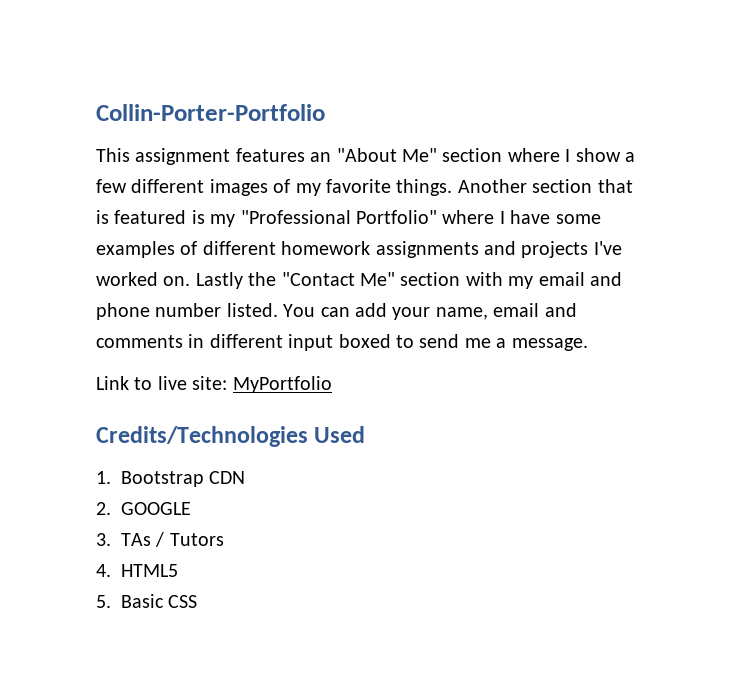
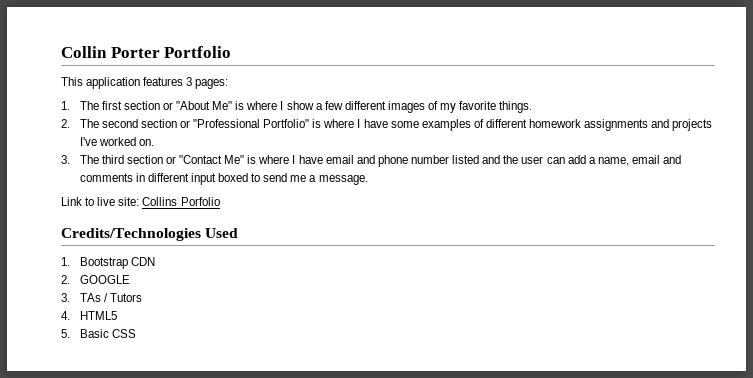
- Collin-Porter-Portfolio
- This assignment features an "About Me" section where I show a few different images of my favorite things. Another section that is featured is my "Professional Portfolio" where I have some examples of different homework assignments and projects I've worked on. Lastly the "Contact Me" section with my email and phone number listed. You can add your name, email and comments in different input boxed to send me a message.
+ Collin Porter Portfolio
+ This application features 3 pages:
+ 1. The first section or "About Me" is where I show a few different images of my favorite things.
+ 2. The second section or "Professional Portfolio" is where I have some examples of different homework assignments and projects I've worked on.
+ 3. The third section or "Contact Me" is where I have email and phone number listed and the user can add a name, email and comments in different input boxed to send me a message.
- Link to live site: MyPortfolio
+ Link to live site: Collins Porfolio

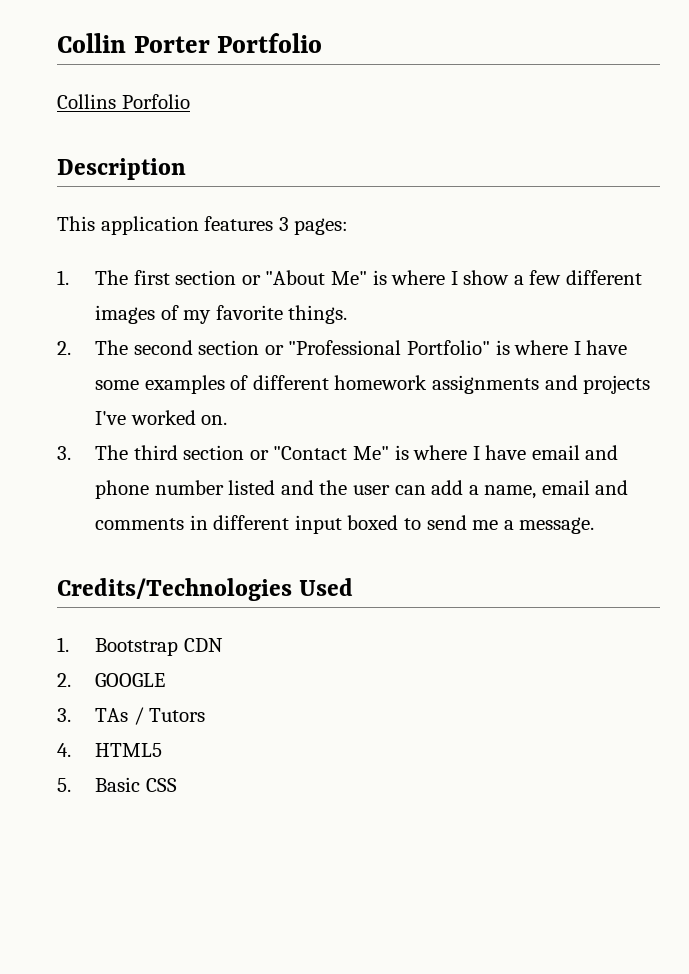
+ Collins Porfolio
+ Description
- Link to live site: Collins Porfolio

